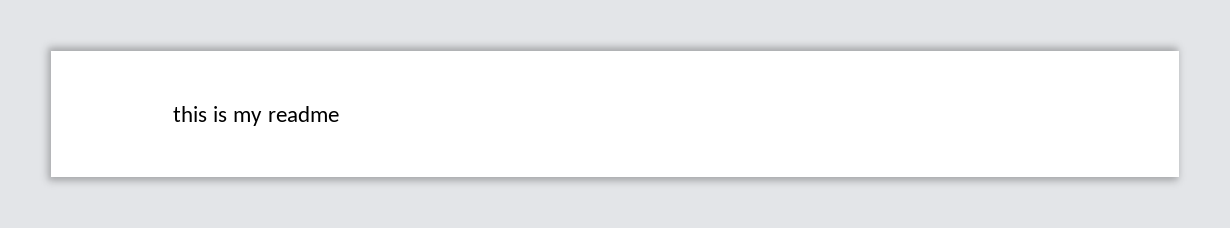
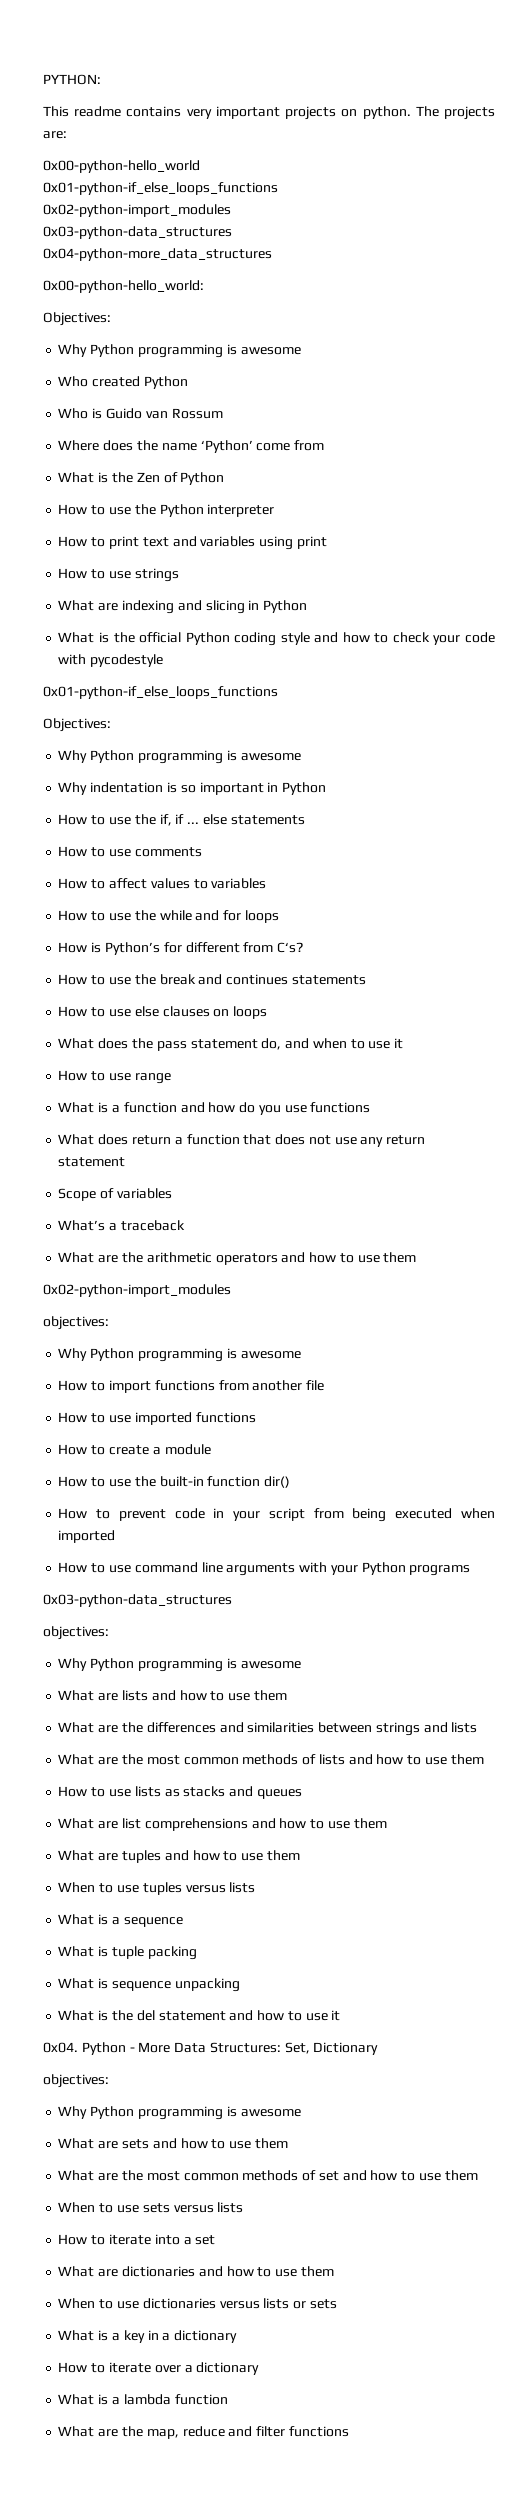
- this is my readme
+ PYTHON:
+ This readme contains very important projects on python. The projects are:
+ 0x00-python-hello_world
+ 0x01-python-if_else_loops_functions
+ 0x02-python-import_modules
+ 0x03-python-data_structures
+ 0x04-python-more_data_structures
+ 0x00-python-hello_world:
+ Objectives:
+ Why Python programming is awesome
+ Who created Python
+ Who is Guido van Rossum
+ Where does the name ‘Python’ come from
+ What is the Zen of Python
+ How to use the Python interpreter
+ How to print text and variables using print
+ How to use strings
+ What are indexing and slicing in Python
+ What is the official Python coding style and how to check your code with pycodestyle
+ 0x01-python-if_else_loops_functions
+ Objectives:
+ Why Python programming is awesome
+ Why indentation is so important in Python
+ How to use the if, if ... else statements
+ How to use comments
+ How to affect values to variables
+ How to use the while and for loops
+ How is Python’s for different from C‘s?
+ How to use the break and continues statements
+ How to use else clauses on loops
+ What does the pass statement do, and when to use it
+ How to use range
+ What is a function and how do you use functions
+ What does return a function that does not use any return statement
+ Scope of variables
+ What’s a traceback
+ What are the arithmetic operators and how to use them
+ 0x02-python-import_modules
+ objectives:
+ Why Python programming is awesome
+ How to import functions from another file
+ How to use imported functions
+ How to create a module
+ How to use the built-in function dir()
+ How to prevent code in your script from being executed when imported
+ How to use command line arguments with your Python programs
+ 0x03-python-data_structures
+ objectives:
+ Why Python programming is awesome
+ What are lists and how to use them
+ What are the differences and similarities between strings and lists
+ What are the most common methods of lists and how to use them
+ How to use lists as stacks and queues
+ What are list comprehensions and how to use them
+ What are tuples and how to use them
+ When to use tuples versus lists
+ What is a sequence
+ What is tuple packing
+ What is sequence unpacking
+ What is the del statement and how to use it
+ 0x04. Python - More Data Structures: Set, Dictionary
+ objectives:
+ Why Python programming is awesome
+ What are sets and how to use them
+ What are the most common methods of set and how to use them
+ When to use sets versus lists
+ How to iterate into a set
+ What are dictionaries and how to use them
+ When to use dictionaries versus lists or sets
+ What is a key in a dictionary
+ How to iterate over a dictionary
+ What is a lambda function
+ What are the map, reduce and filter functions

